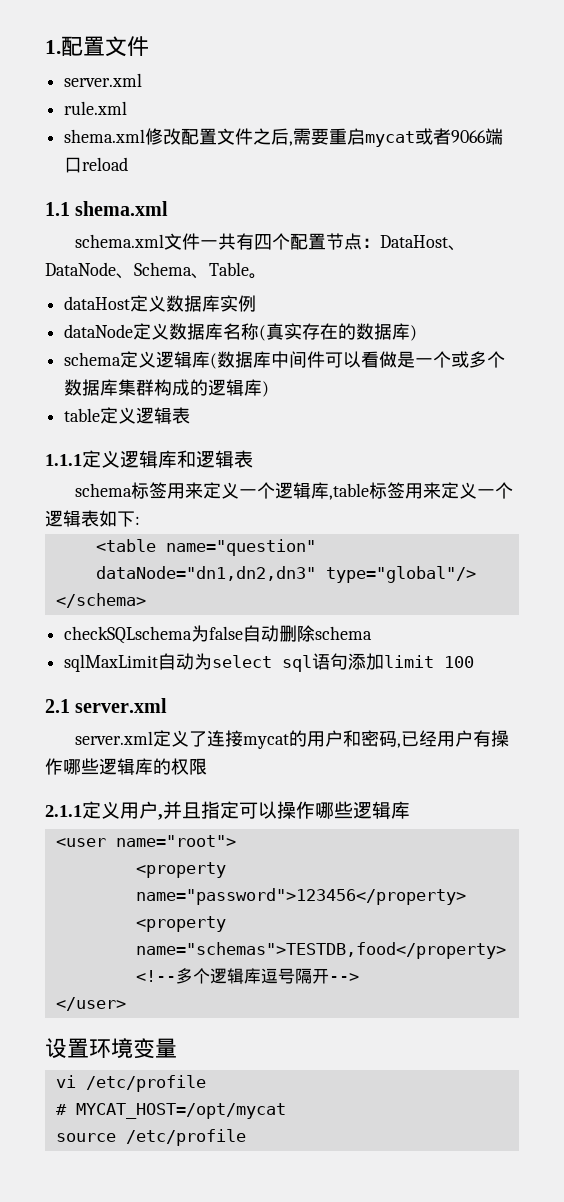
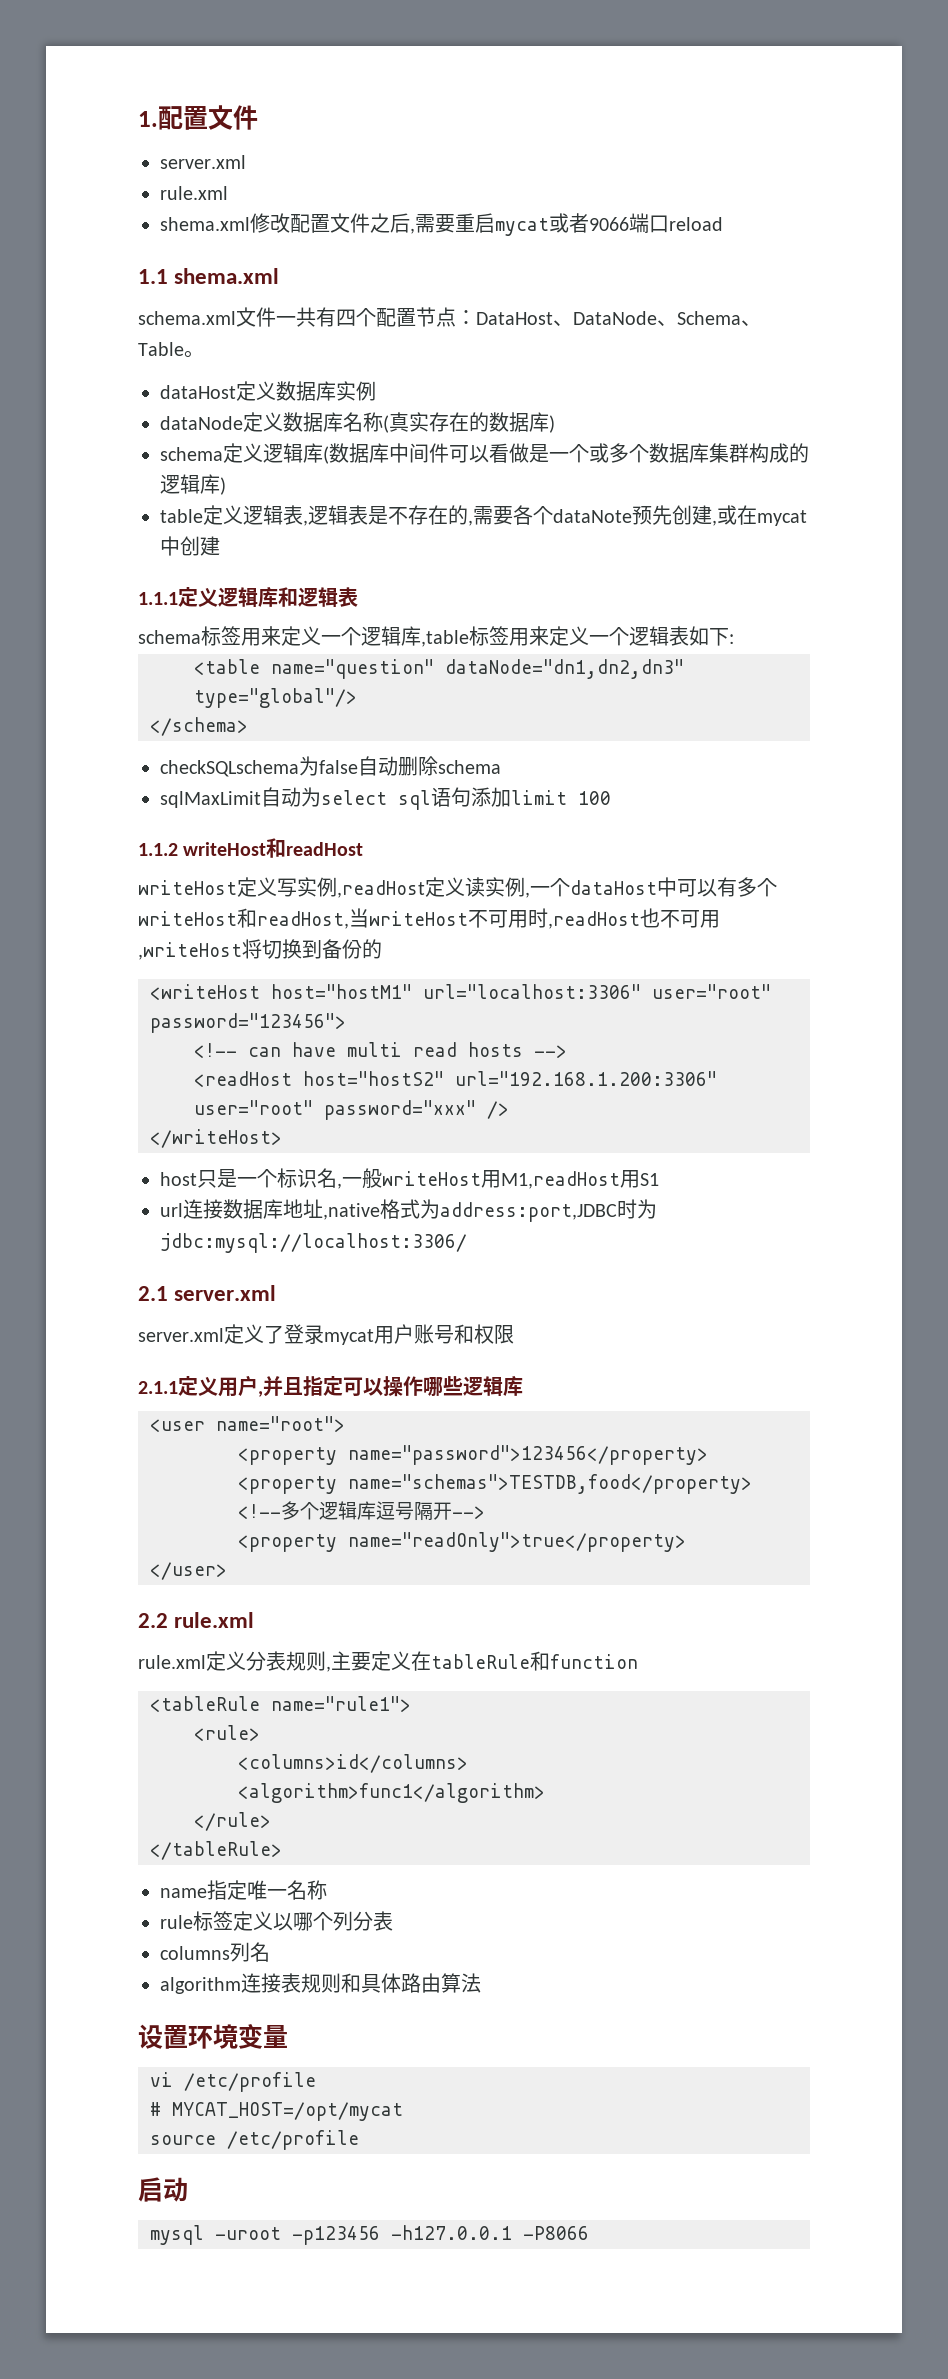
- table定义逻辑表
+ table定义逻辑表,逻辑表是不存在的,需要各个dataNote预先创建,或在mycat中创建
+ 1.1.2 writeHost和readHost
+ writeHost定义写实例,readHost定义读实例,一个dataHost中可以有多个writeHost和readHost,当writeHost不可用时,readHost也不可用,writeHost将切换到备份的
+ <writeHost host="hostM1" url="localhost:3306" user="root" password="123456">
+ <!-- can have multi read hosts -->
+ <readHost host="hostS2" url="192.168.1.200:3306" user="root" password="xxx" />
+ </writeHost>
+ host只是一个标识名,一般writeHost用M1,readHost用S1
+ url连接数据库地址,native格式为address:port,JDBC时为jdbc:mysql://localhost:3306/
- server.xml定义了连接mycat的用户和密码,已经用户有操作哪些逻辑库的权限
+ server.xml定义了登录mycat用户账号和权限
+ <property name="readOnly">true</property>
+ 2.2 rule.xml
+ rule.xml定义分表规则,主要定义在tableRule和function
+ <tableRule name="rule1">
+ <rule>
+ <columns>id</columns>
+ <algorithm>func1</algorithm>
+ </rule>
+ </tableRule>
+ name指定唯一名称
+ rule标签定义以哪个列分表
+ columns列名
+ algorithm连接表规则和具体路由算法
+ 启动
+ mysql -uroot -p123456 -h127.0.0.1 -P8066

